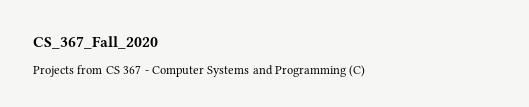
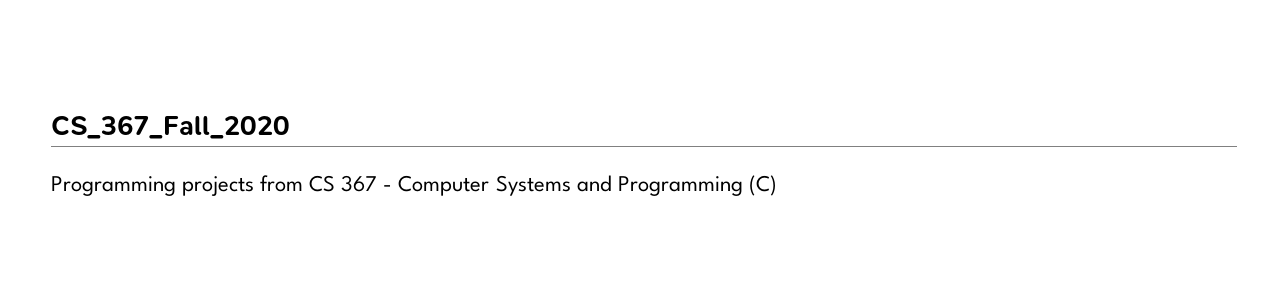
- Projects from CS 367 - Computer Systems and Programming (C)
+ Programming projects from CS 367 - Computer Systems and Programming (C)

